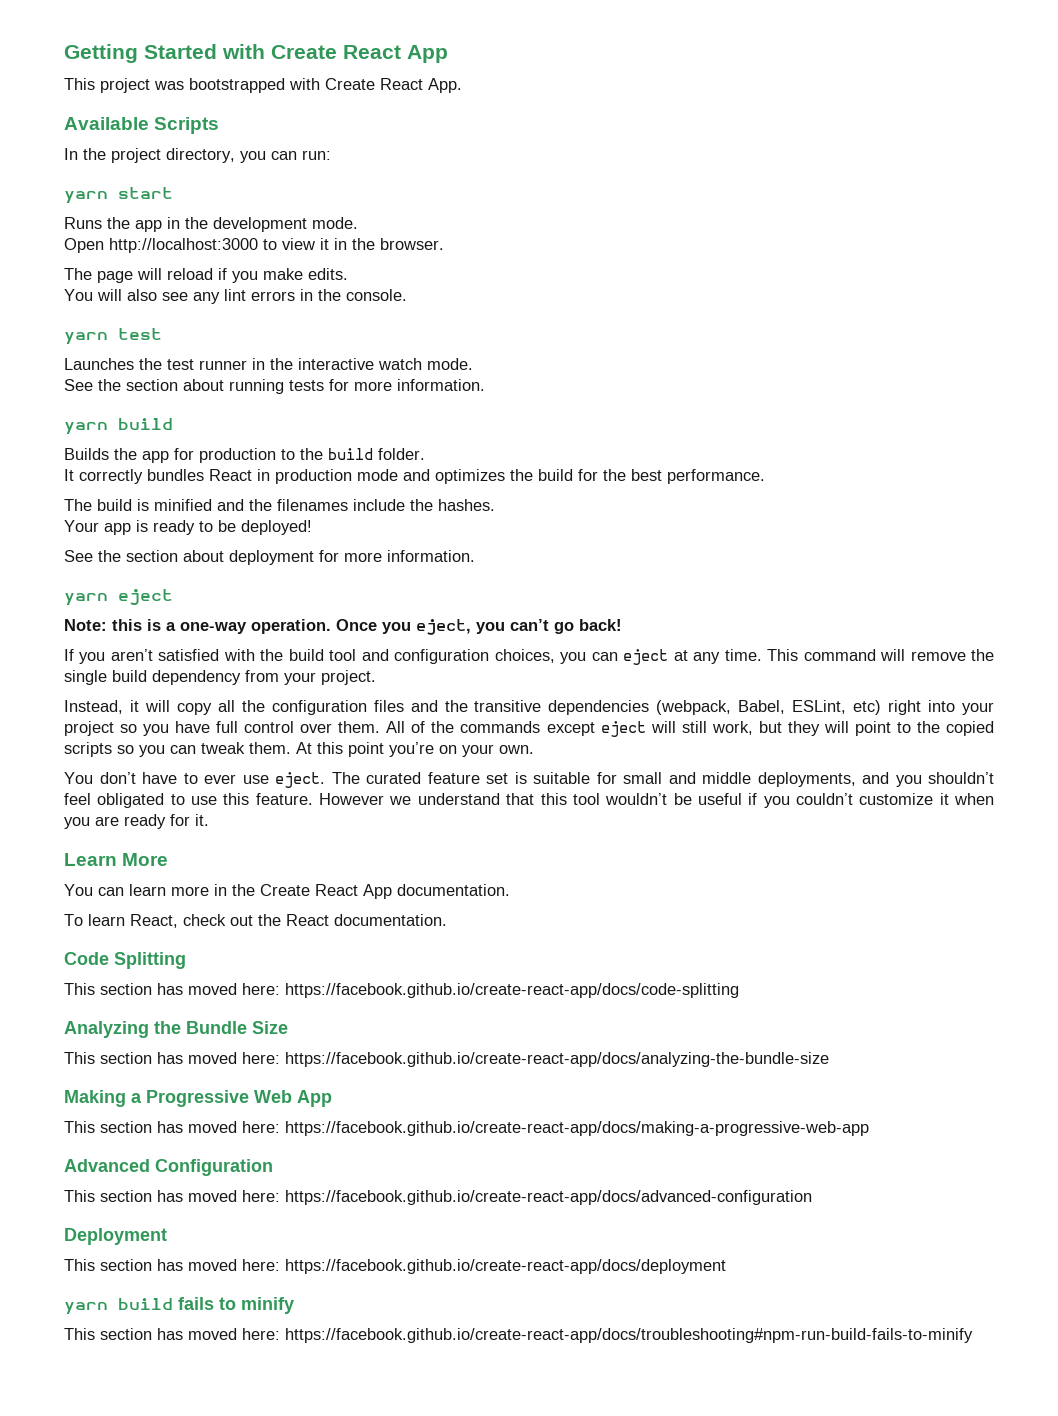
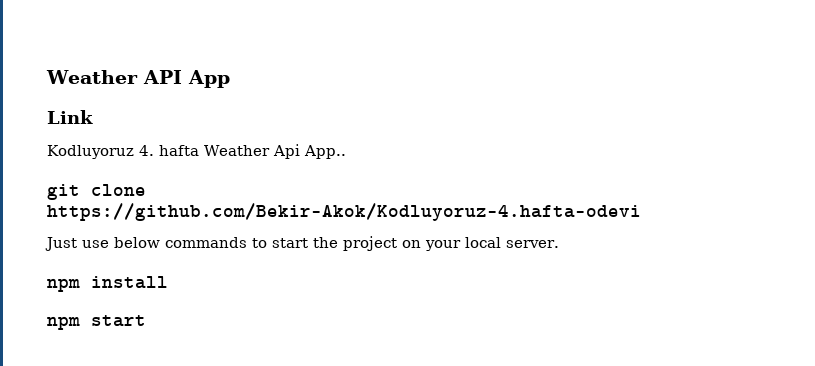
- Getting Started with Create React App
- This project was bootstrapped with Create React App.
- Available Scripts
- In the project directory, you can run:
- yarn start
- Runs the app in the development mode.
- Open http://localhost:3000 to view it in the browser.
- The page will reload if you make edits.
- You will also see any lint errors in the console.
- yarn test
- Launches the test runner in the interactive watch mode.
- See the section about running tests for more information.
- yarn build
- Builds the app for production to the build folder.
- It correctly bundles React in production mode and optimizes the build for the best performance.
- The build is minified and the filenames include the hashes.
- Your app is ready to be deployed!
- See the section about deployment for more information.
- yarn eject
- Note: this is a one-way operation. Once you eject, you can’t go back!
- If you aren’t satisfied with the build tool and configuration choices, you can eject at any time. This command will remove the single build dependency from your project.
- Instead, it will copy all the configuration files and the transitive dependencies (webpack, Babel, ESLint, etc) right into your project so you have full control over them. All of the commands except eject will still work, but they will point to the copied scripts so you can tweak them. At this point you’re on your own.
- You don’t have to ever use eject. The curated feature set is suitable for small and middle deployments, and you shouldn’t feel obligated to use this feature. However we understand that this tool wouldn’t be useful if you couldn’t customize it when you are ready for it.
- Learn More
- You can learn more in the Create React App documentation.
- To learn React, check out the React documentation.
- Code Splitting
- This section has moved here: https://facebook.github.io/create-react-app/docs/code-splitting
- Analyzing the Bundle Size
- This section has moved here: https://facebook.github.io/create-react-app/docs/analyzing-the-bundle-size
- Making a Progressive Web App
- This section has moved here: https://facebook.github.io/create-react-app/docs/making-a-progressive-web-app
- Advanced Configuration
- This section has moved here: https://facebook.github.io/create-react-app/docs/advanced-configuration
- Deployment
- This section has moved here: https://facebook.github.io/create-react-app/docs/deployment
- yarn build fails to minify
- This section has moved here: https://facebook.github.io/create-react-app/docs/troubleshooting#npm-run-build-fails-to-minify
+ Weather API App
+ Link
+ Kodluyoruz 4. hafta Weather Api App..
+ git clone https://github.com/Bekir-Akok/Kodluyoruz-4.hafta-odevi
+ Just use below commands to start the project on your local server.
+ npm install
+ npm start

